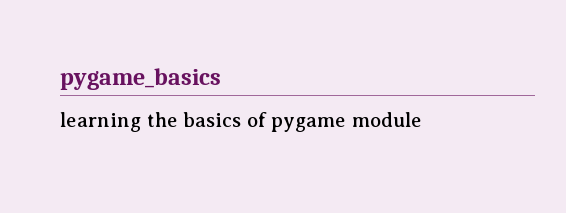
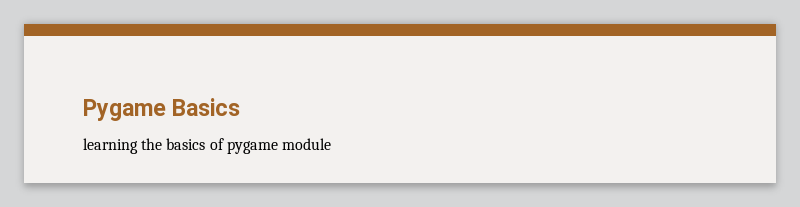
- pygame_basics
+ Pygame Basics

